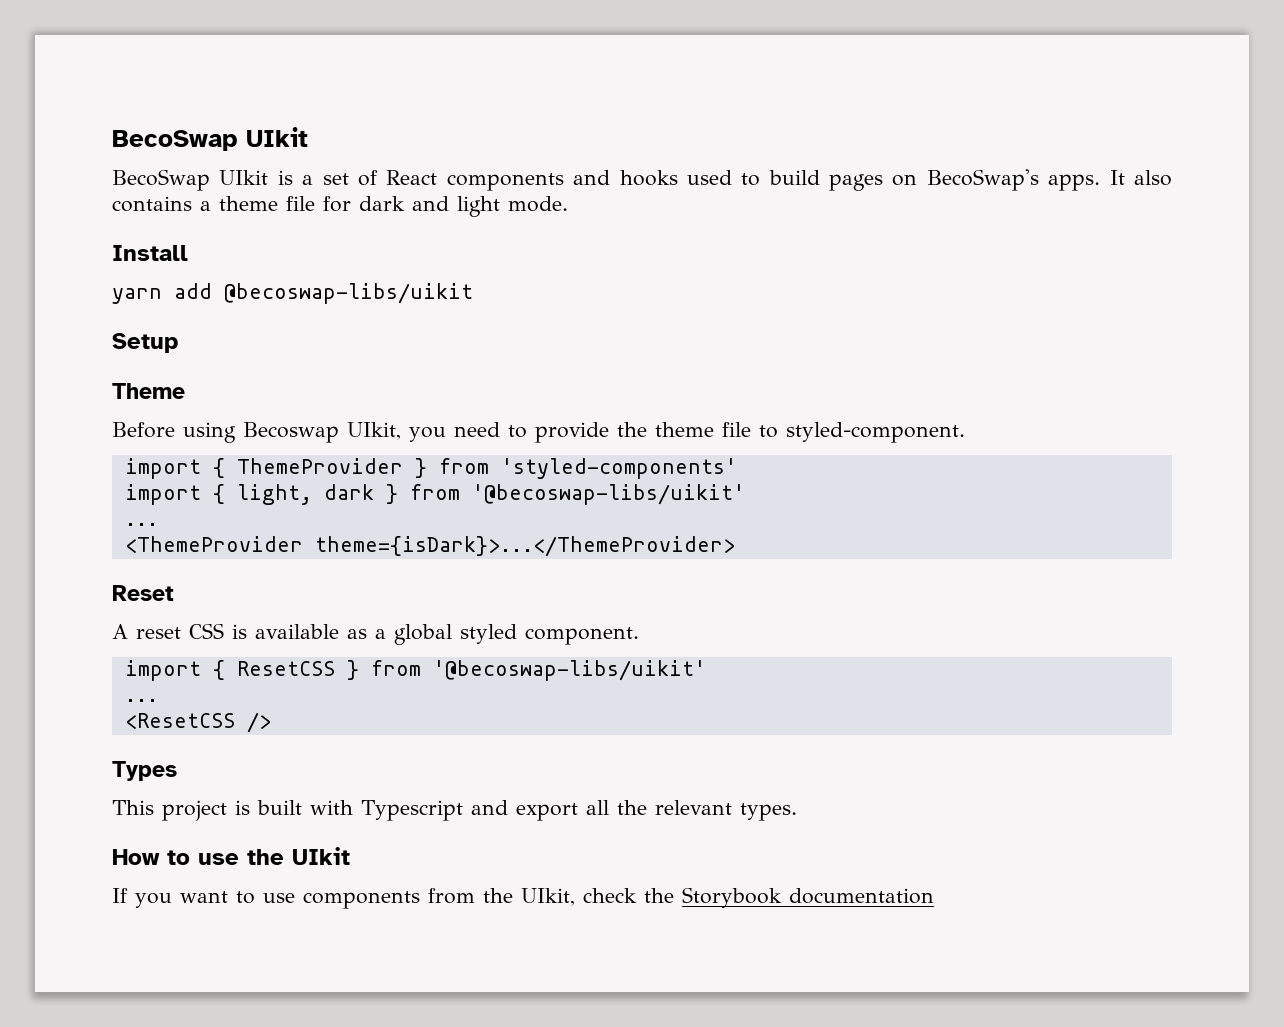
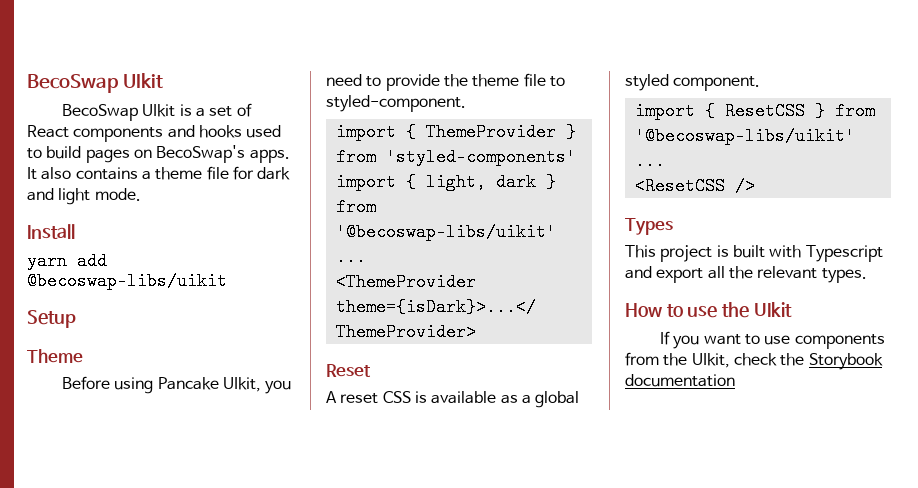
- Before using Becoswap UIkit, you need to provide the theme file to styled-component.
+ Before using Pancake UIkit, you need to provide the theme file to styled-component.

